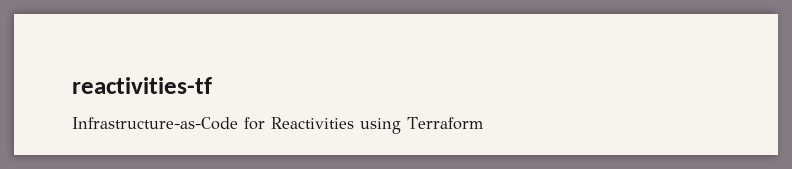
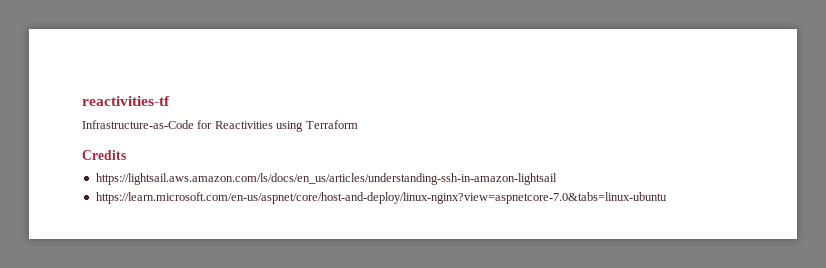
+ Credits
+ https://lightsail.aws.amazon.com/ls/docs/en_us/articles/understanding-ssh-in-amazon-lightsail
+ https://learn.microsoft.com/en-us/aspnet/core/host-and-deploy/linux-nginx?view=aspnetcore-7.0&tabs=linux-ubuntu

